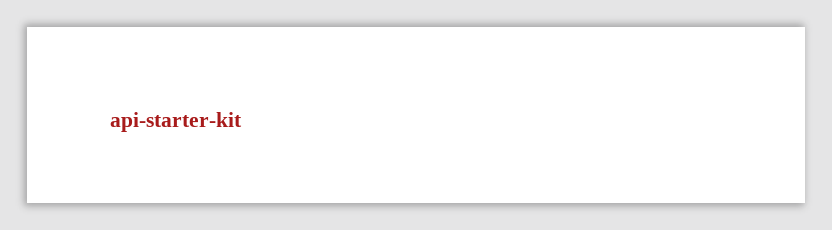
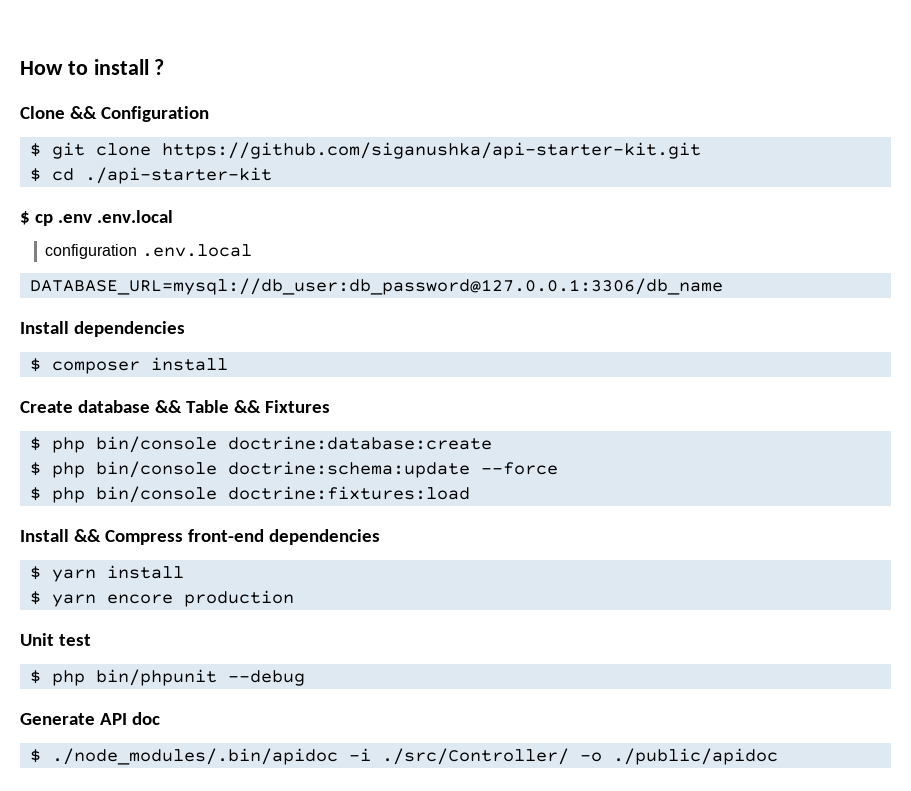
- api-starter-kit
+ How to install ?
+ Clone && Configuration
+ $ git clone https://github.com/siganushka/api-starter-kit.git
+ $ cd ./api-starter-kit
+ $ cp .env .env.local
+ configuration .env.local
+ DATABASE_URL=mysql://db_user:db_password@127.0.0.1:3306/db_name
+ Install dependencies
+ $ composer install
+ Create database && Table && Fixtures
+ $ php bin/console doctrine:database:create
+ $ php bin/console doctrine:schema:update --force
+ $ php bin/console doctrine:fixtures:load
+ Install && Compress front-end dependencies
+ $ yarn install
+ $ yarn encore production
+ Unit test
+ $ php bin/phpunit --debug
+ Generate API doc
+ $ ./node_modules/.bin/apidoc -i ./src/Controller/ -o ./public/apidoc

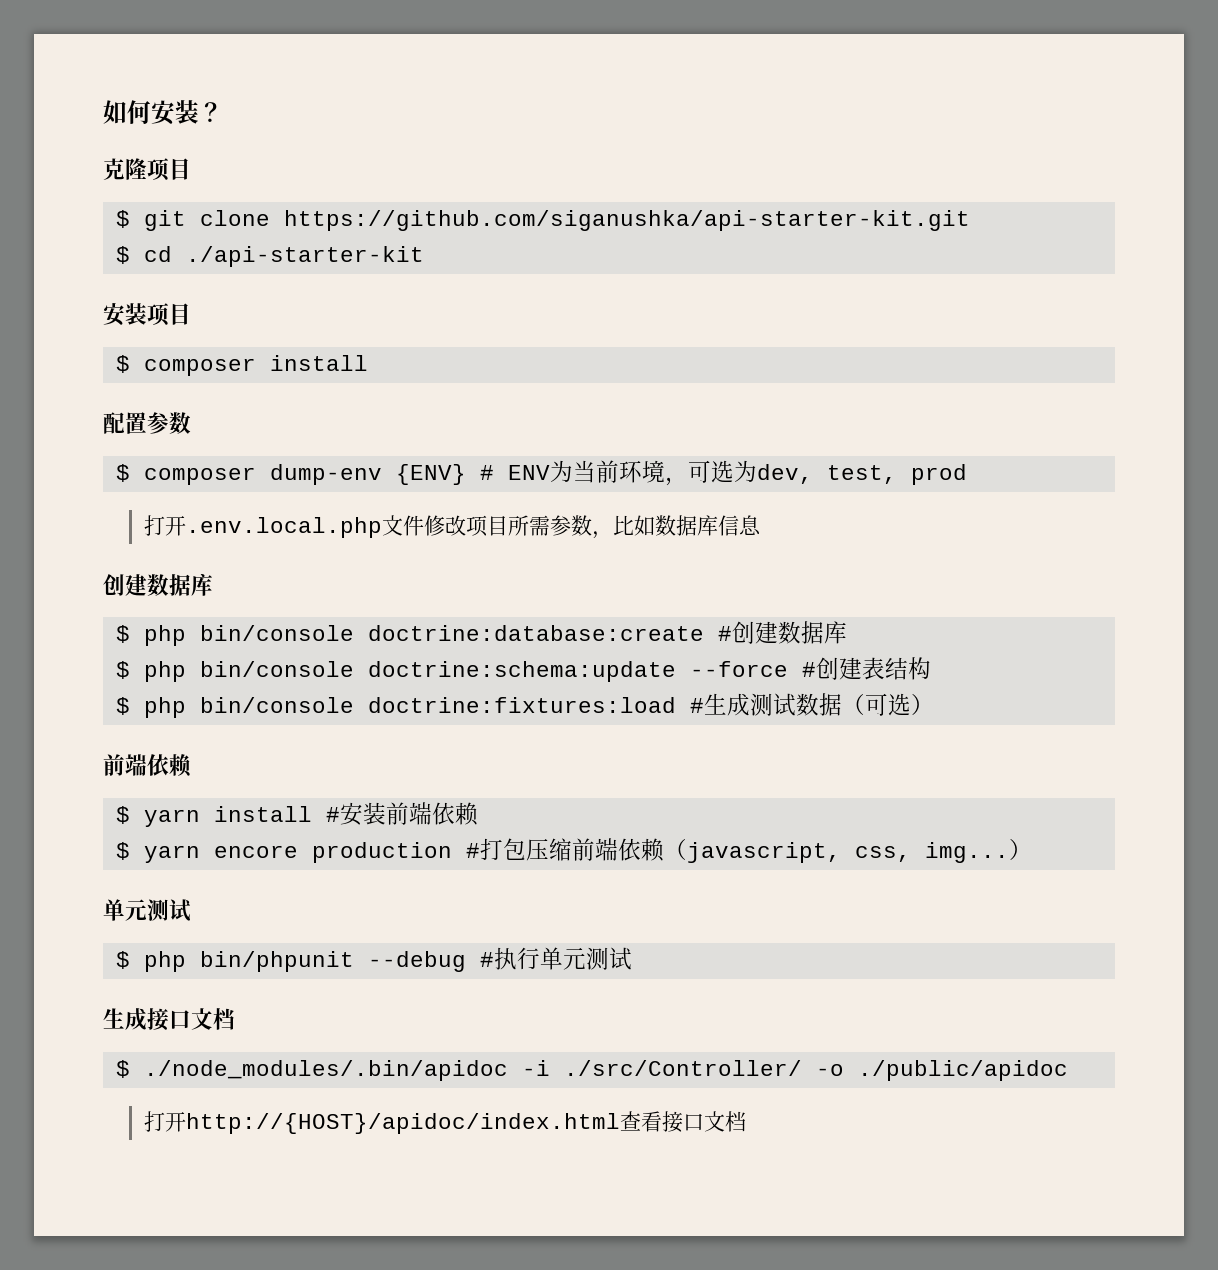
- How to install ?
- Clone && Configuration
+ 如何安装？
+ 克隆项目
- $ cp .env .env.local
- configuration .env.local
- DATABASE_URL=mysql://db_user:db_password@127.0.0.1:3306/db_name
- Install dependencies
+ 安装项目
  $ composer install
- Create database && Table && Fixtures
+ 配置参数
+ $ composer dump-env {ENV} # ENV为当前环境，可选为dev, test, prod
+ 打开.env.local.php文件修改项目所需参数，比如数据库信息
+ 创建数据库
- $ php bin/console doctrine:database:create
+ $ php bin/console doctrine:database:create #创建数据库
- $ php bin/console doctrine:schema:update --force
+ $ php bin/console doctrine:schema:update --force #创建表结构
- $ php bin/console doctrine:fixtures:load
- Install && Compress front-end dependencies
+ $ php bin/console doctrine:fixtures:load #生成测试数据（可选）
+ 前端依赖
- $ yarn install
+ $ yarn install #安装前端依赖
- $ yarn encore production
- Unit test
- $ php bin/phpunit --debug
- Generate API doc
+ $ yarn encore production #打包压缩前端依赖（javascript, css, img...）
+ 单元测试
+ $ php bin/phpunit --debug #执行单元测试
+ 生成接口文档
+ 打开http://{HOST}/apidoc/index.html查看接口文档

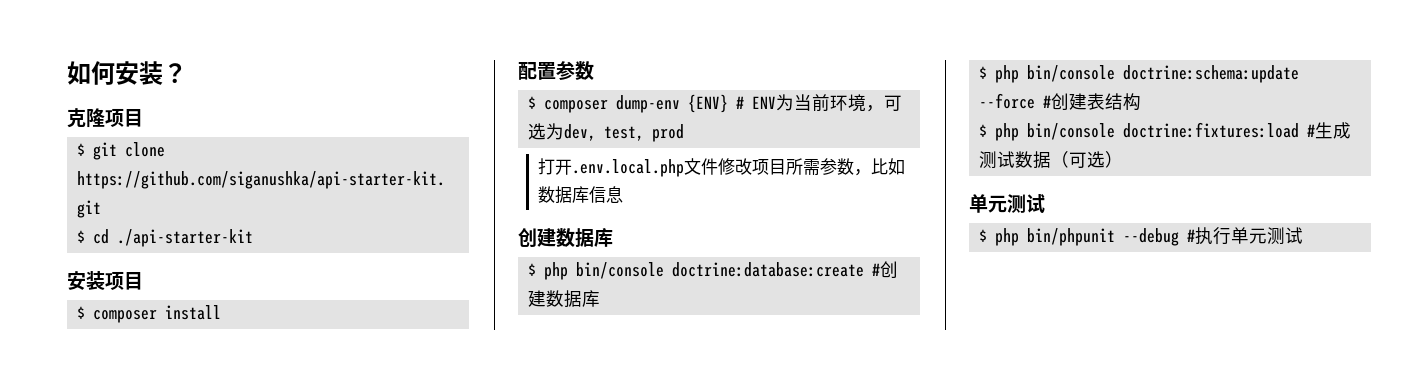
  $ php bin/console doctrine:fixtures:load #生成测试数据（可选）
- 前端依赖
- $ yarn install #安装前端依赖
- $ yarn encore production #打包压缩前端依赖（javascript, css, img...）
- 生成接口文档
- $ ./node_modules/.bin/apidoc -i ./src/Controller/ -o ./public/apidoc
- 打开http://{HOST}/apidoc/index.html查看接口文档

